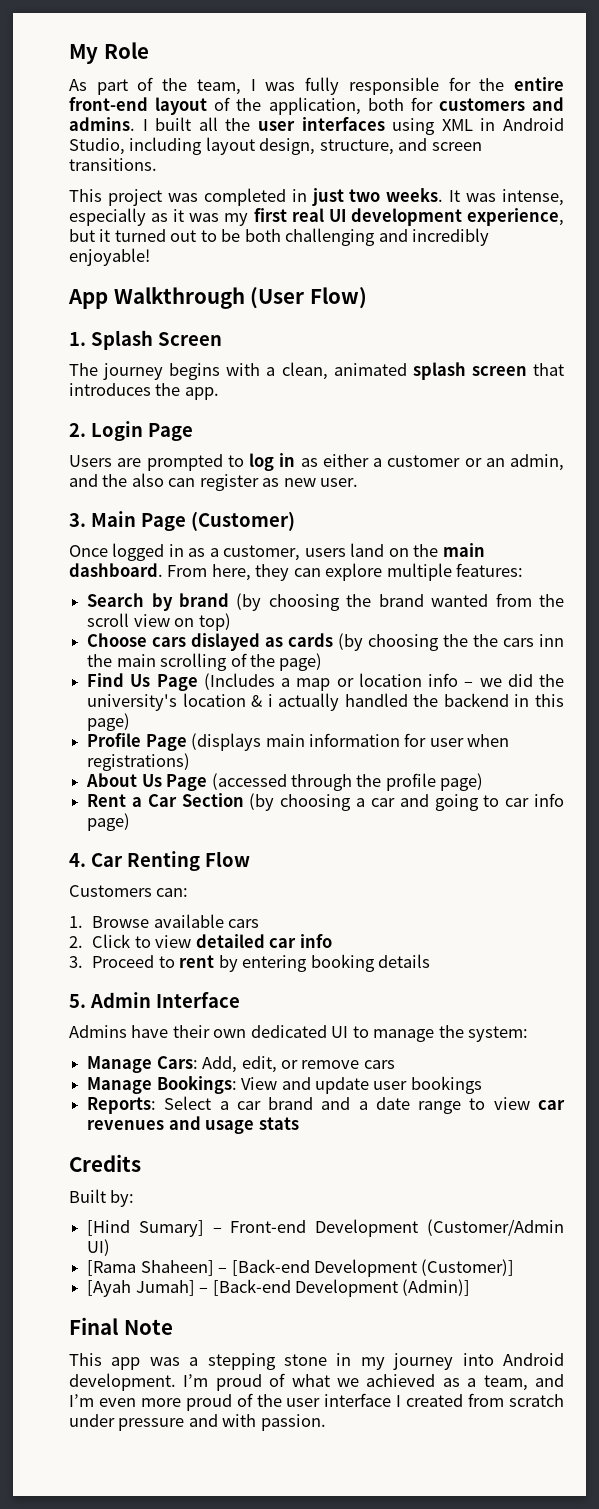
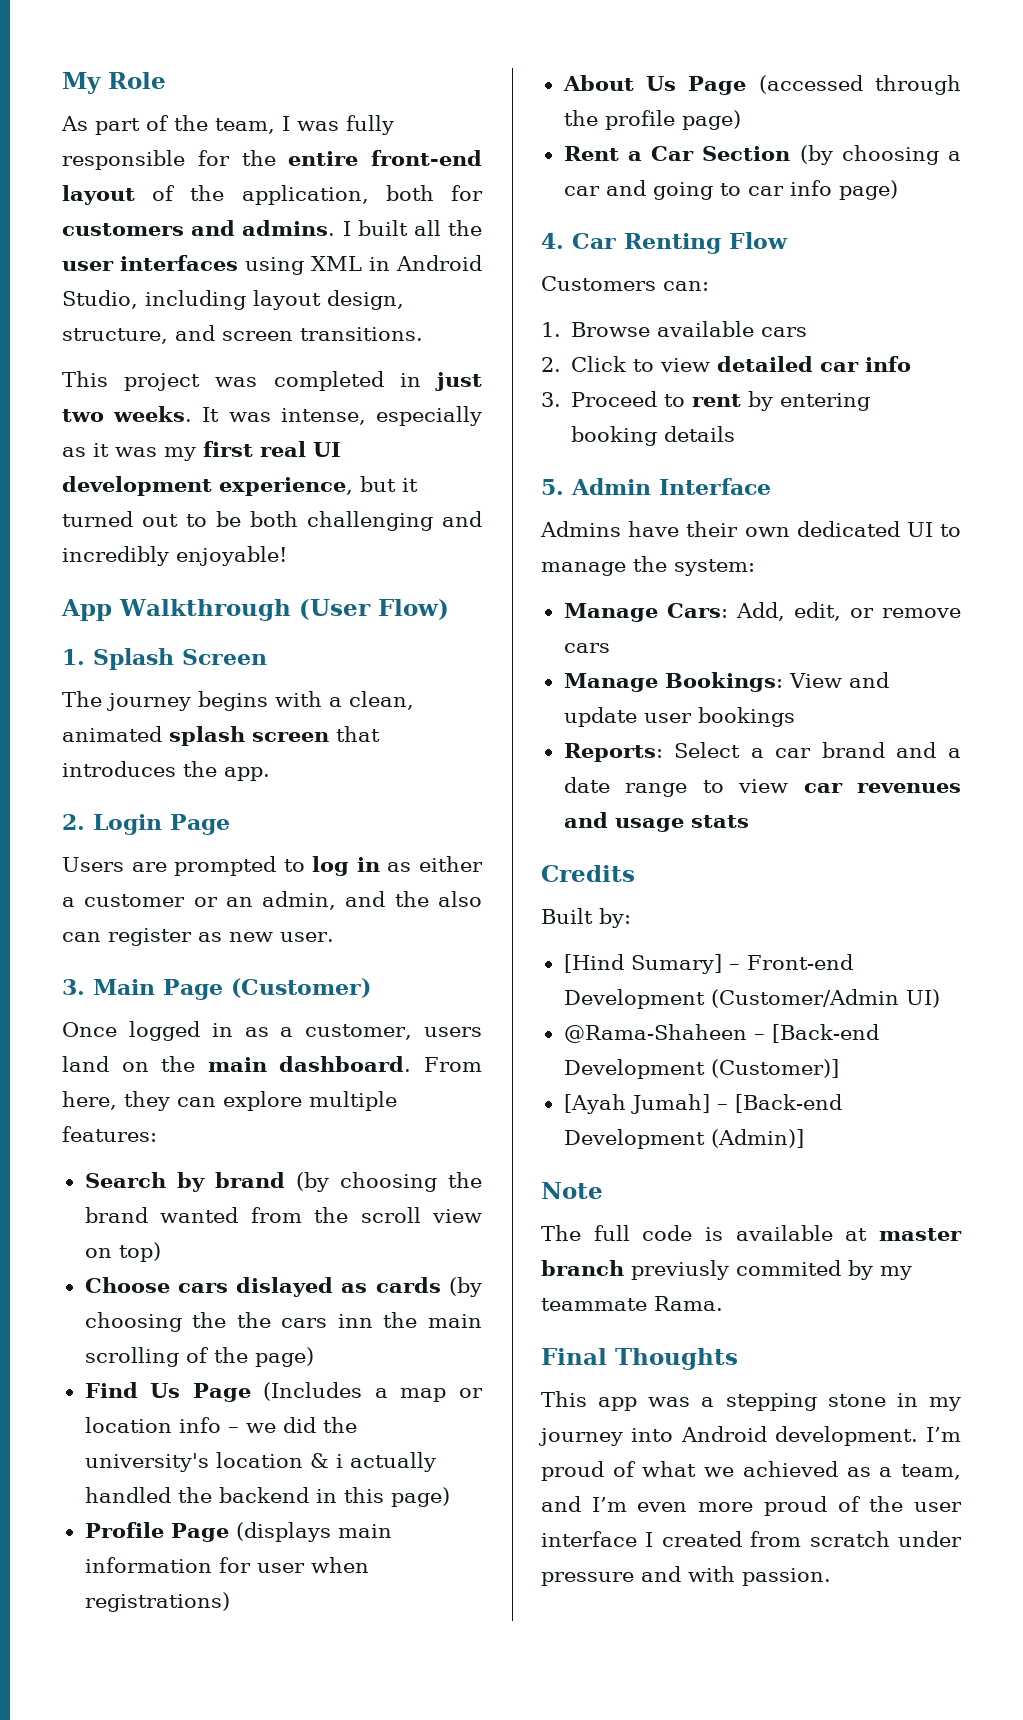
- [Rama Shaheen] – [Back-end Development (Customer)]
+ @Rama-Shaheen – [Back-end Development (Customer)]
+ Note
+ The full code is available at master branch previusly commited by my teammate Rama.
- Final Note
+ Final Thoughts

